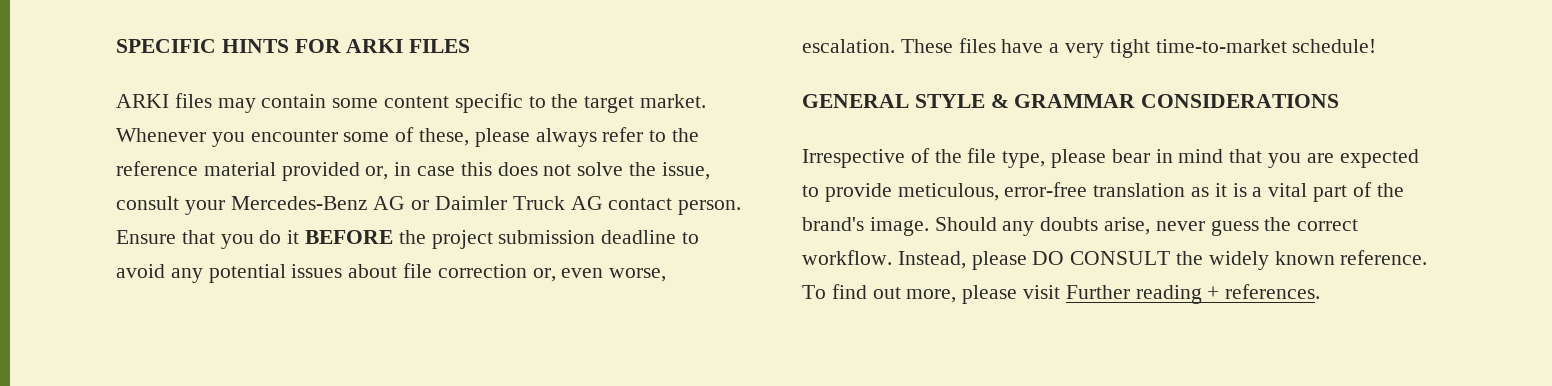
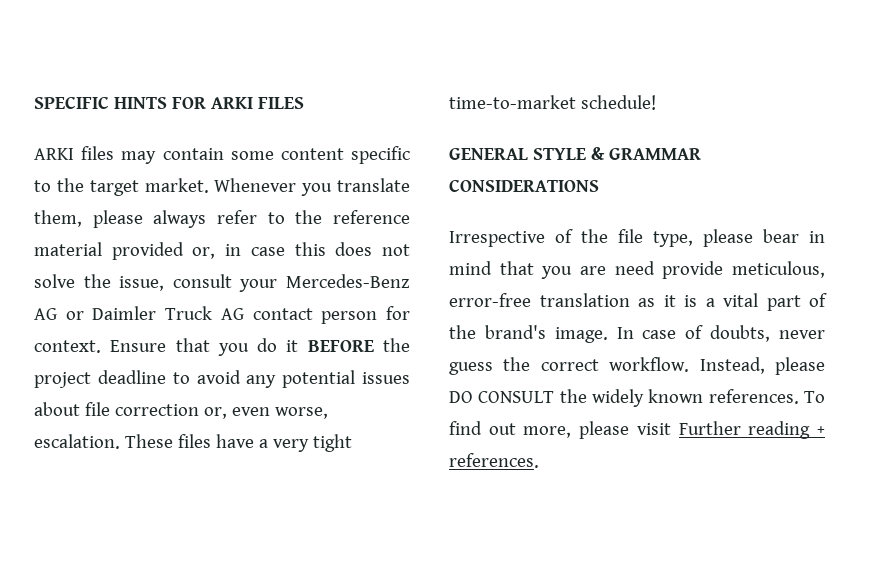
- Whenever you encounter some of these, please always refer to the reference material provided or, in case this does not solve the issue, consult your Mercedes-Benz AG or Daimler Truck AG contact person.
+ Whenever you translate them, please always refer to the reference material provided or, in case this does not solve the issue, consult your Mercedes-Benz AG or Daimler Truck AG contact person for context.
- Ensure that you do it BEFORE the project submission deadline to avoid any potential issues about file correction or, even worse, escalation.
+ Ensure that you do it BEFORE the project deadline to avoid any potential issues about file correction or, even worse, escalation.
- Irrespective of the file type, please bear in mind that you are expected to provide meticulous, error-free translation as it is a vital part of the brand's image.
+ Irrespective of the file type, please bear in mind that you are need provide meticulous, error-free translation as it is a vital part of the brand's image.
- Should any doubts arise, never guess the correct workflow.
+ In case of doubts, never guess the correct workflow.
- Instead, please DO CONSULT the widely known reference.
+ Instead, please DO CONSULT the widely known references.

